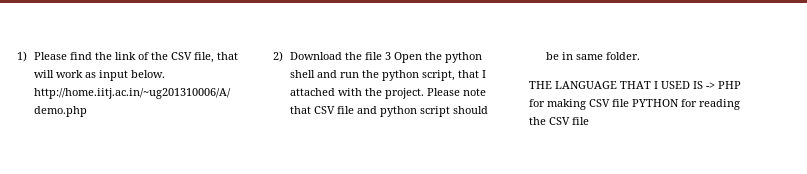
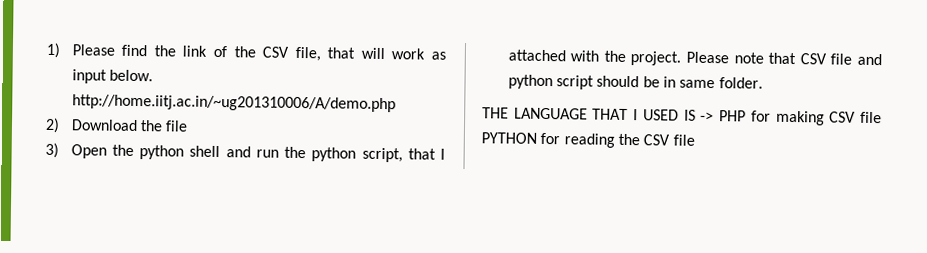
- 2) Download the file 3 Open the python shell and run the python script, that I attached with the project.
+ 2) Download the file
+ 3) Open the python shell and run the python script, that I attached with the project.

